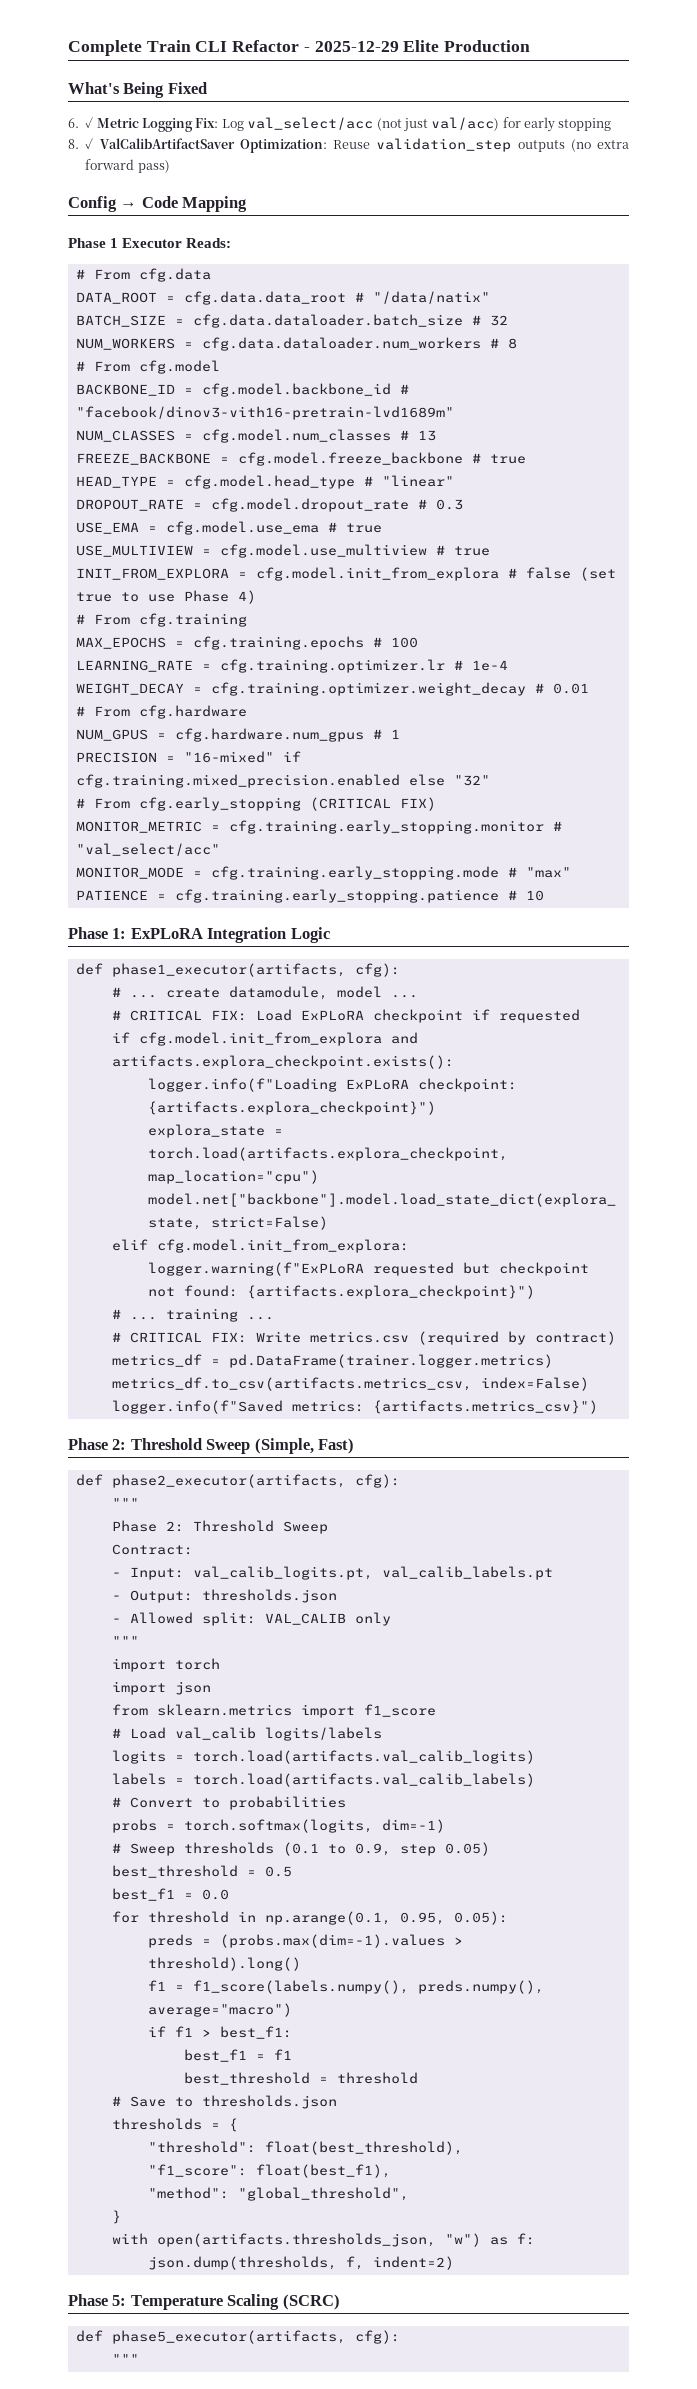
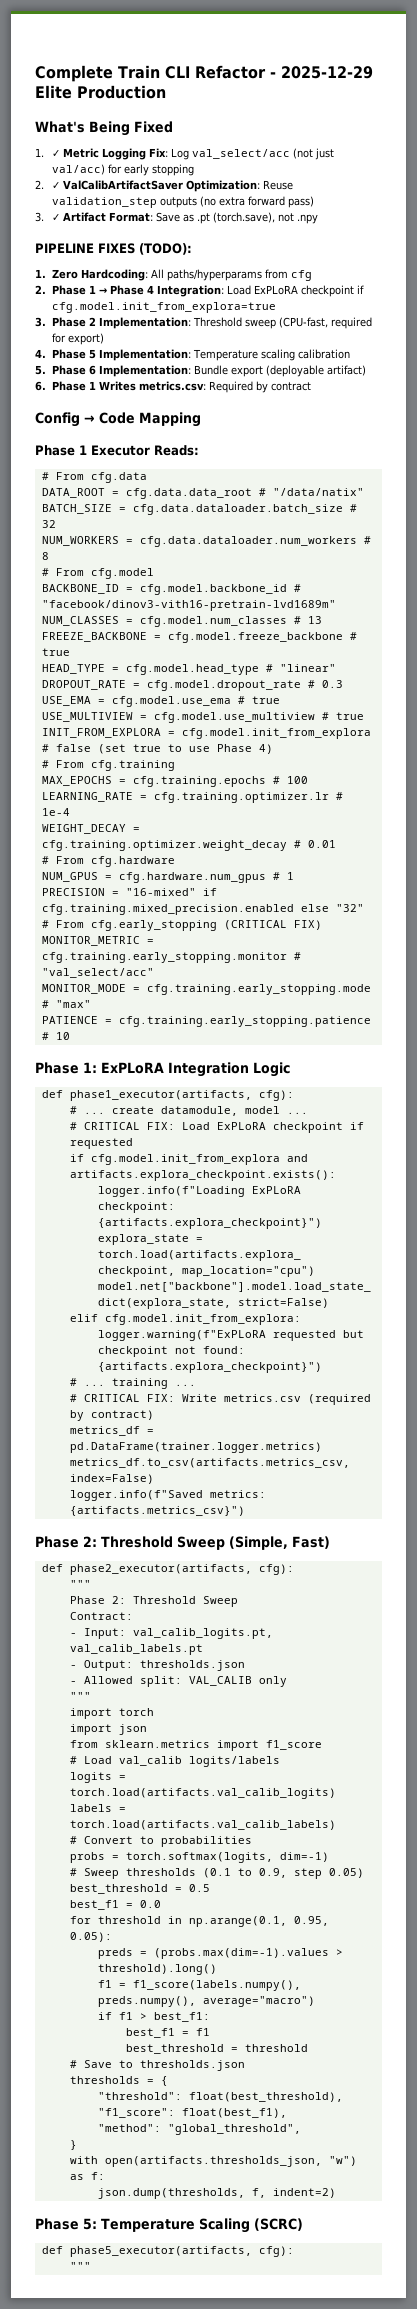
- 6. ✓ Metric Logging Fix: Log val_select/acc (not just val/acc) for early stopping
+ 1. ✓ Metric Logging Fix: Log val_select/acc (not just val/acc) for early stopping
- 8. ✓ ValCalibArtifactSaver Optimization: Reuse validation_step outputs (no extra forward pass)
+ 2. ✓ ValCalibArtifactSaver Optimization: Reuse validation_step outputs (no extra forward pass)
+ 3. ✓ Artifact Format: Save as .pt (torch.save), not .npy
+ PIPELINE FIXES (TODO):
+ 1. Zero Hardcoding: All paths/hyperparams from cfg
+ 2. Phase 1 → Phase 4 Integration: Load ExPLoRA checkpoint if cfg.model.init_from_explora=true
+ 3. Phase 2 Implementation: Threshold sweep (CPU-fast, required for export)
+ 4. Phase 5 Implementation: Temperature scaling calibration
+ 5. Phase 6 Implementation: Bundle export (deployable artifact)
+ 6. Phase 1 Writes metrics.csv: Required by contract

